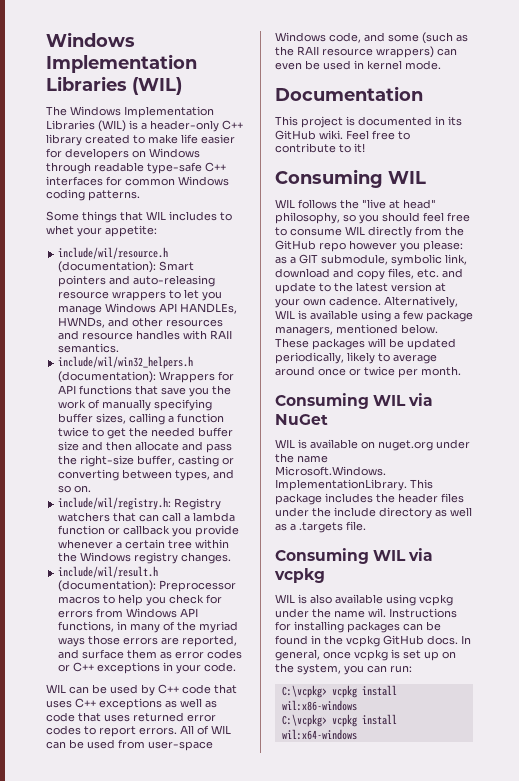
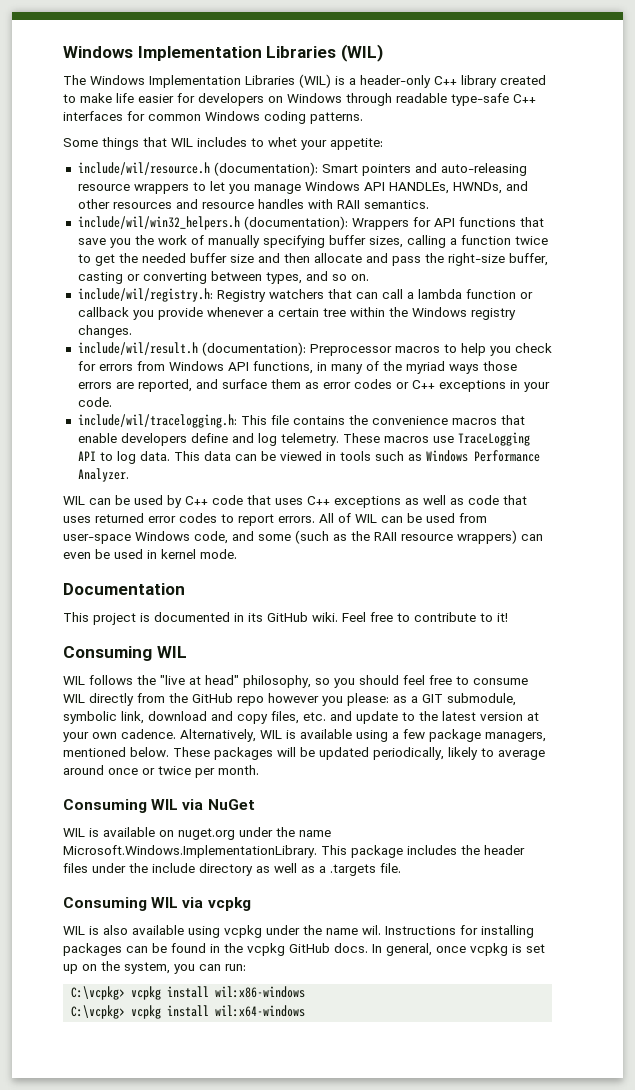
+ include/wil/tracelogging.h: This file contains the convenience macros that enable developers define and log telemetry. These macros use TraceLogging API to log data. This data can be viewed in tools such as Windows Performance Analyzer.

